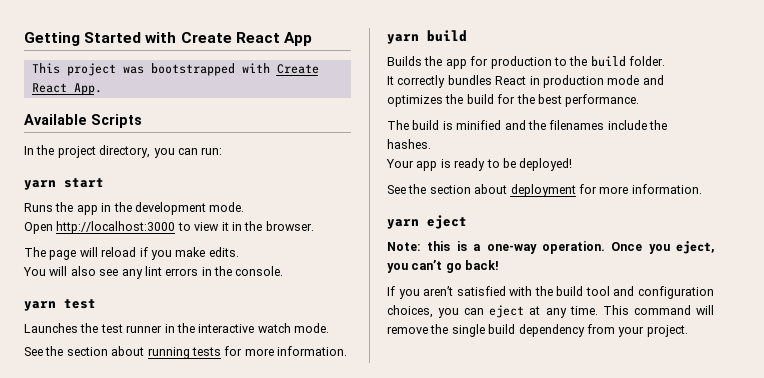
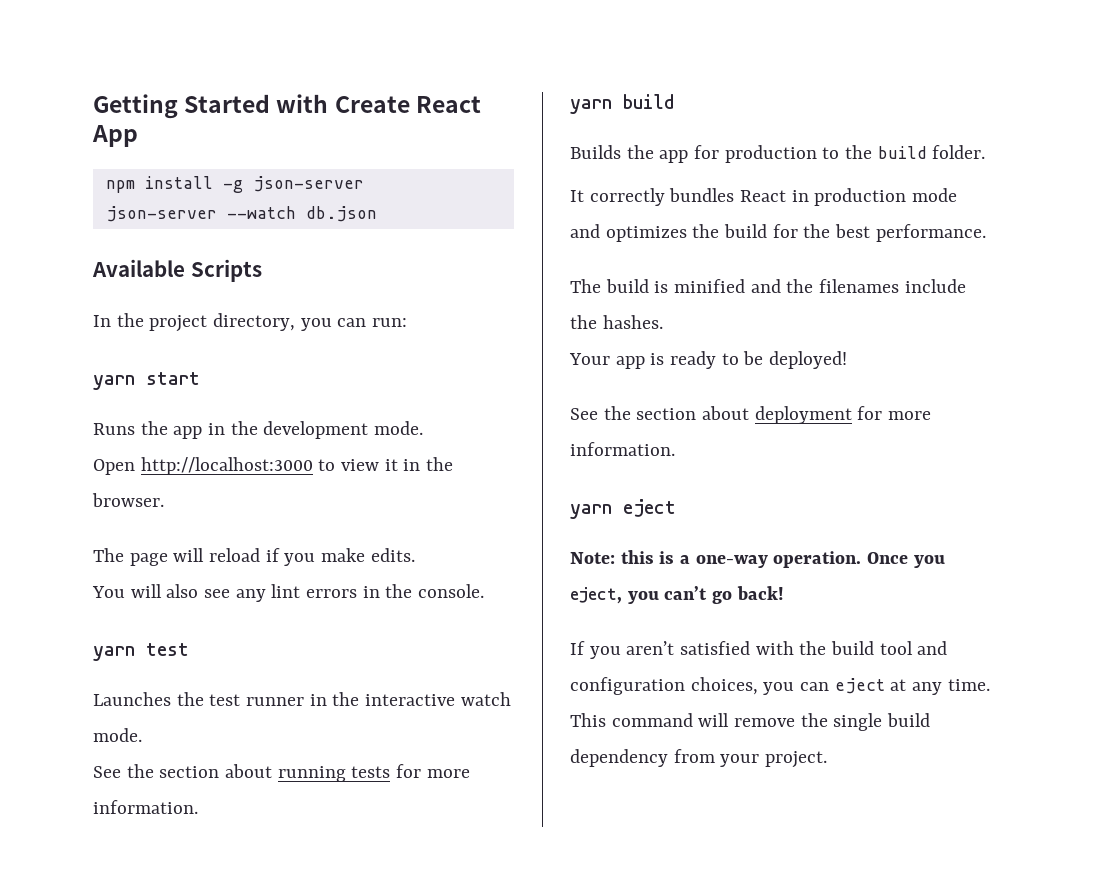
- This project was bootstrapped with Create React App.
+ npm install -g json-server
+ json-server --watch db.json

